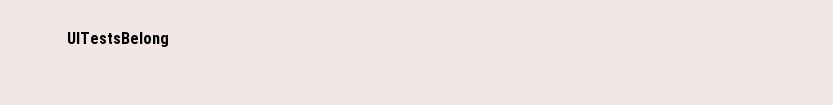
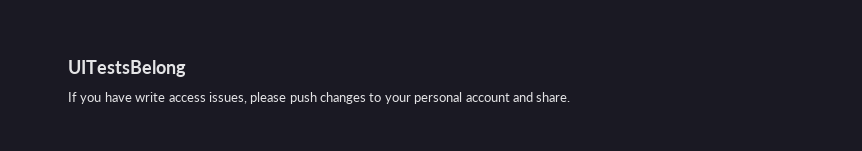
+ If you have write access issues, please push changes to your personal account and share.

